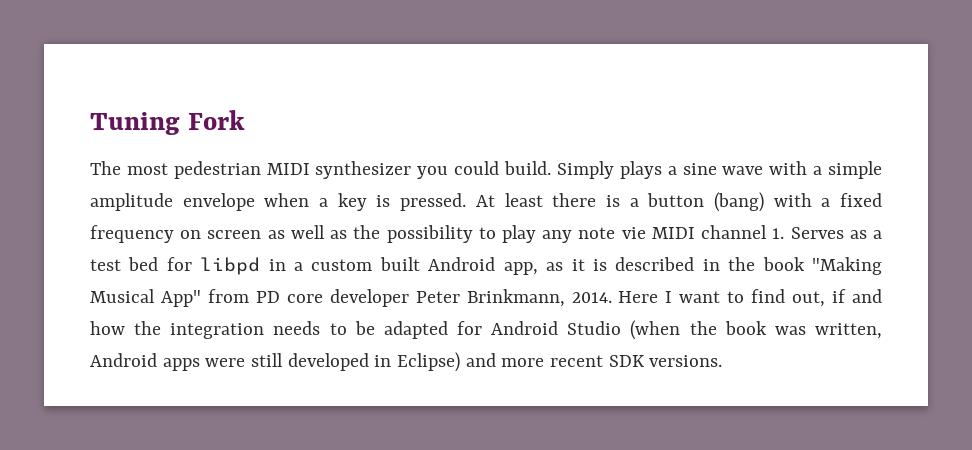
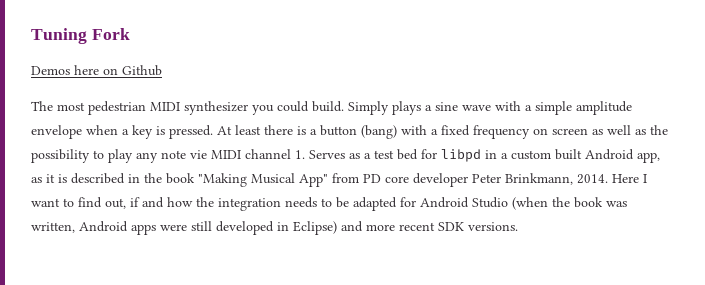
+ Demos here on Github

